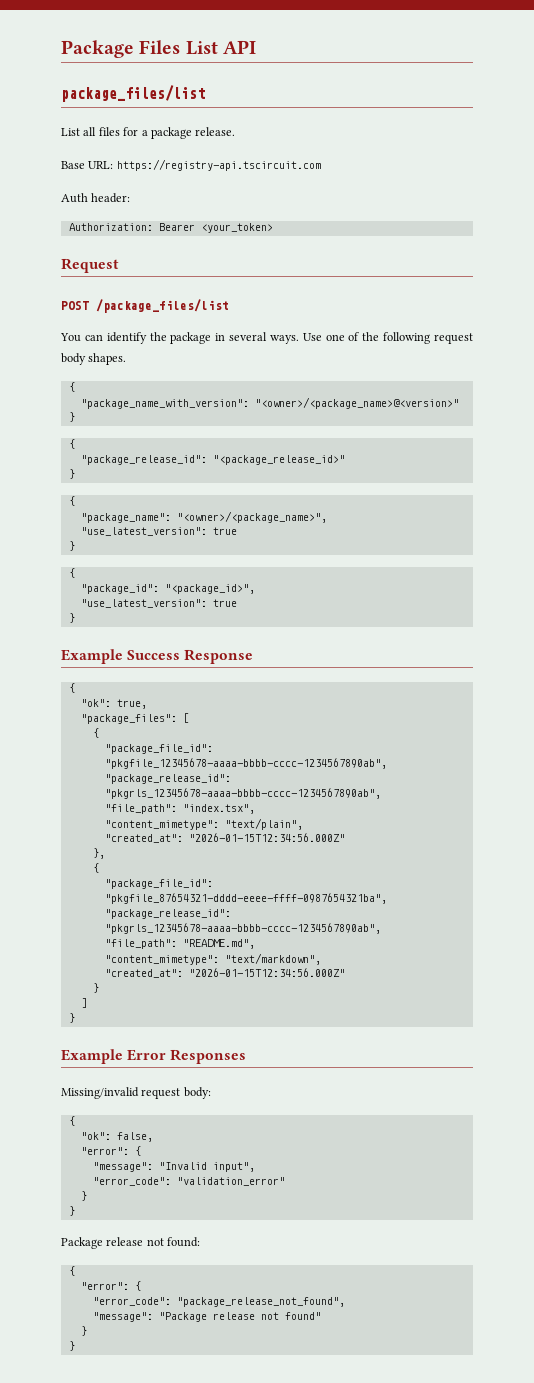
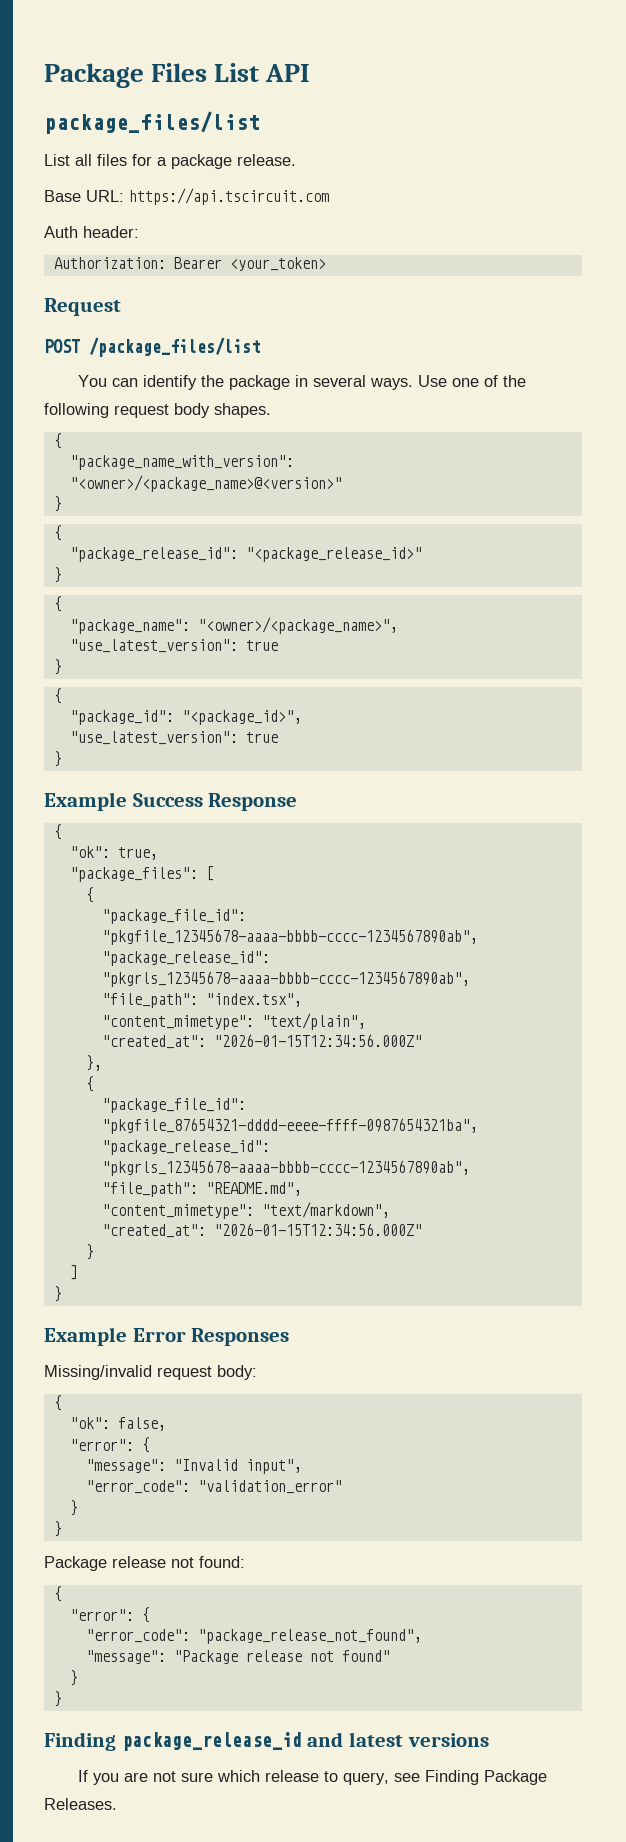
- Base URL: https://registry-api.tscircuit.com
+ Base URL: https://api.tscircuit.com
+ Finding package_release_id and latest versions
+ If you are not sure which release to query, see Finding Package Releases.

